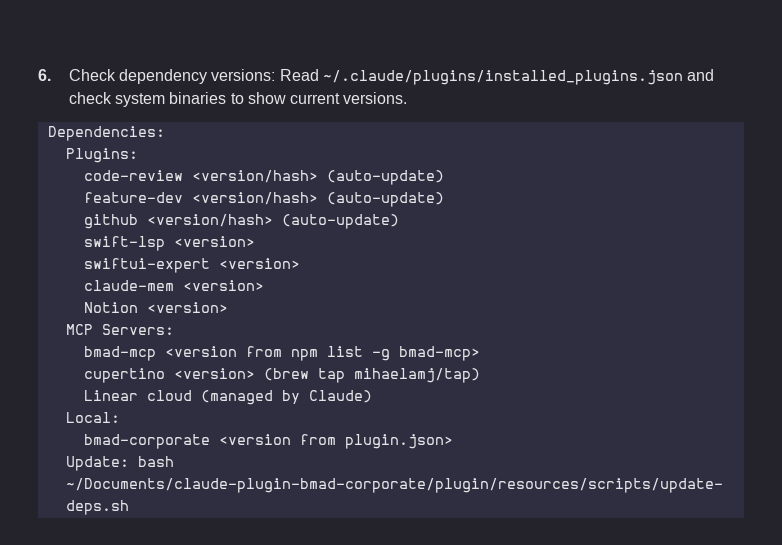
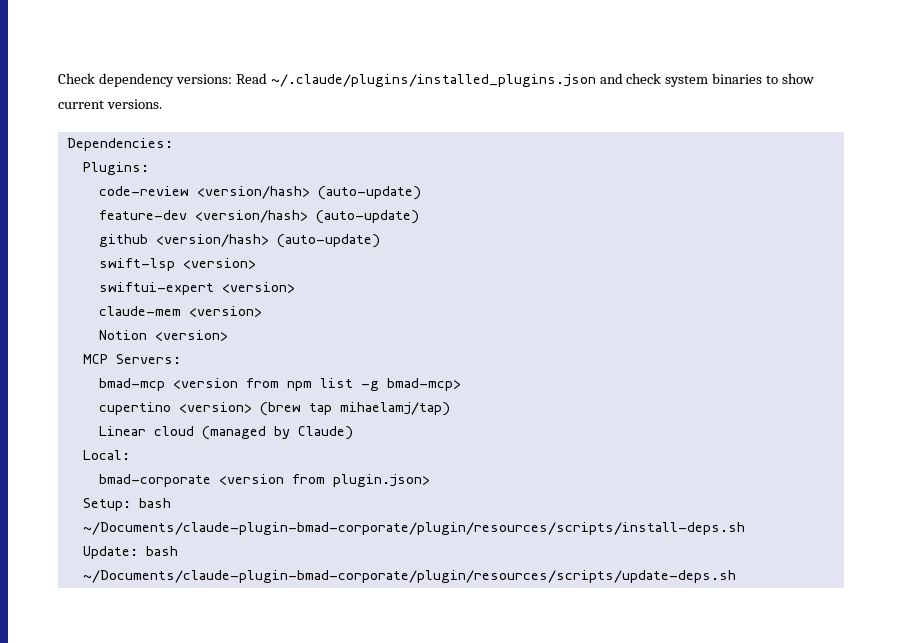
- 6. Check dependency versions: Read ~/.claude/plugins/installed_plugins.json and check system binaries to show current versions.
+ Check dependency versions: Read ~/.claude/plugins/installed_plugins.json and check system binaries to show current versions.
+ Setup: bash ~/Documents/claude-plugin-bmad-corporate/plugin/resources/scripts/install-deps.sh

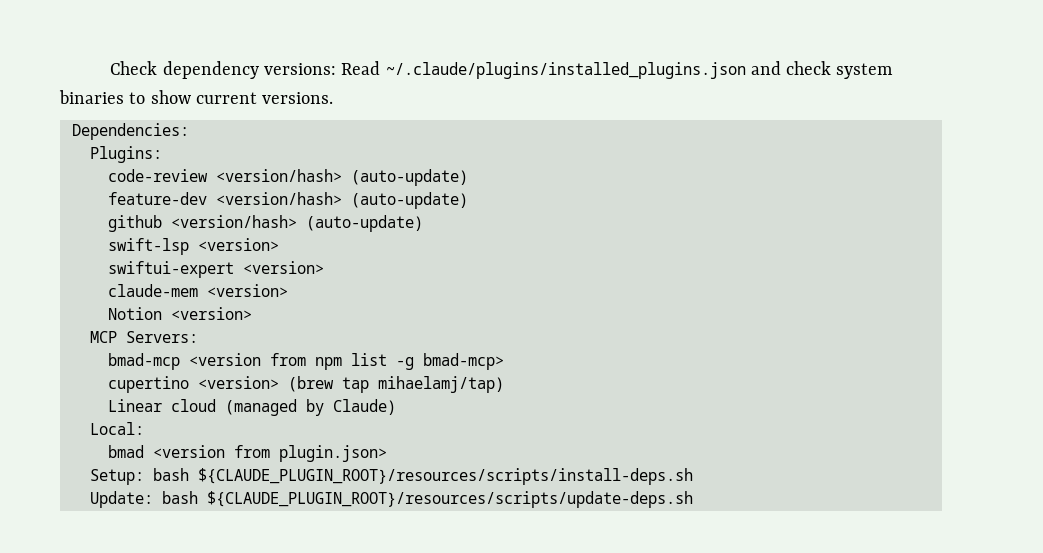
- bmad-corporate <version from plugin.json>
+ bmad <version from plugin.json>
- Setup: bash ~/Documents/claude-plugin-bmad-corporate/plugin/resources/scripts/install-deps.sh
+ Setup: bash ${CLAUDE_PLUGIN_ROOT}/resources/scripts/install-deps.sh
- Update: bash ~/Documents/claude-plugin-bmad-corporate/plugin/resources/scripts/update-deps.sh
+ Update: bash ${CLAUDE_PLUGIN_ROOT}/resources/scripts/update-deps.sh

